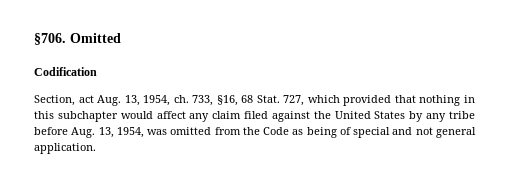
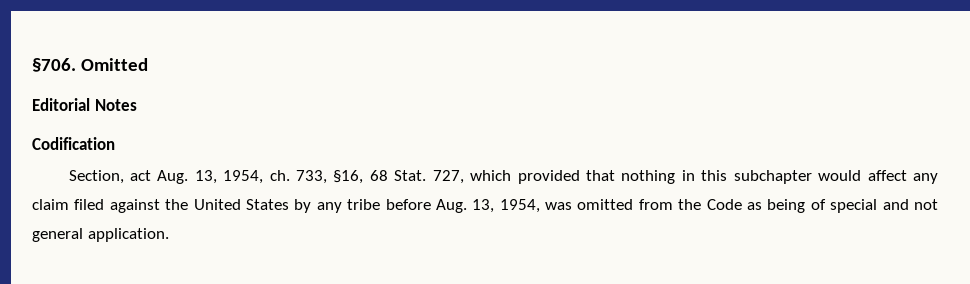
+ Editorial Notes

